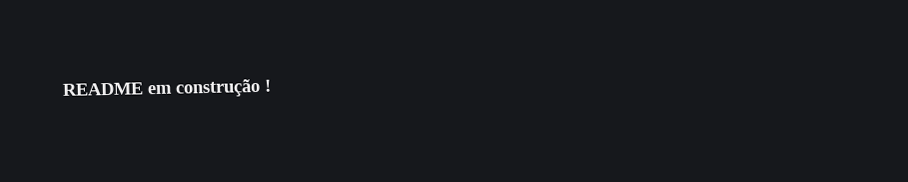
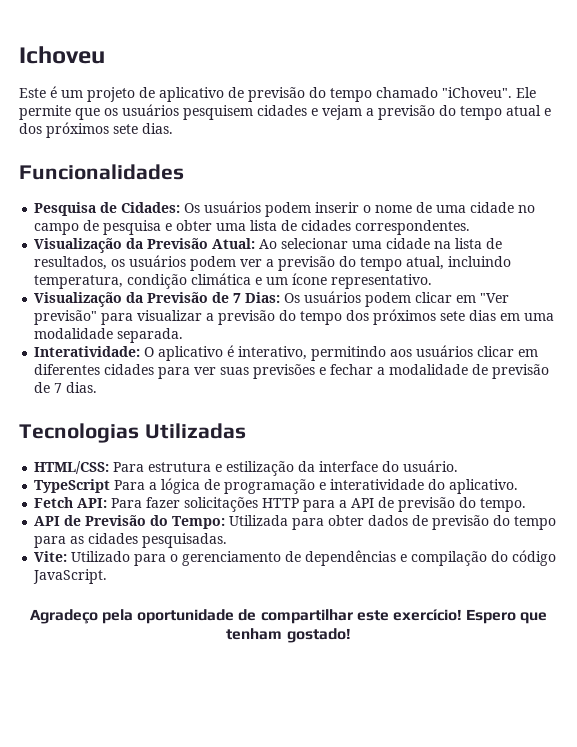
- README em construção !
+ Ichoveu
+ Este é um projeto de aplicativo de previsão do tempo chamado "iChoveu". Ele permite que os usuários pesquisem cidades e vejam a previsão do tempo atual e dos próximos sete dias.
+ Funcionalidades
+ Pesquisa de Cidades: Os usuários podem inserir o nome de uma cidade no campo de pesquisa e obter uma lista de cidades correspondentes.
+ Visualização da Previsão Atual: Ao selecionar uma cidade na lista de resultados, os usuários podem ver a previsão do tempo atual, incluindo temperatura, condição climática e um ícone representativo.
+ Visualização da Previsão de 7 Dias: Os usuários podem clicar em "Ver previsão" para visualizar a previsão do tempo dos próximos sete dias em uma modalidade separada.
+ Interatividade: O aplicativo é interativo, permitindo aos usuários clicar em diferentes cidades para ver suas previsões e fechar a modalidade de previsão de 7 dias.
+ Tecnologias Utilizadas
+ HTML/CSS: Para estrutura e estilização da interface do usuário.
+ TypeScript Para a lógica de programação e interatividade do aplicativo.
+ Fetch API: Para fazer solicitações HTTP para a API de previsão do tempo.
+ API de Previsão do Tempo: Utilizada para obter dados de previsão do tempo para as cidades pesquisadas.
+ Vite: Utilizado para o gerenciamento de dependências e compilação do código JavaScript.
+ Agradeço pela oportunidade de compartilhar este exercício! Espero que tenham gostado!

